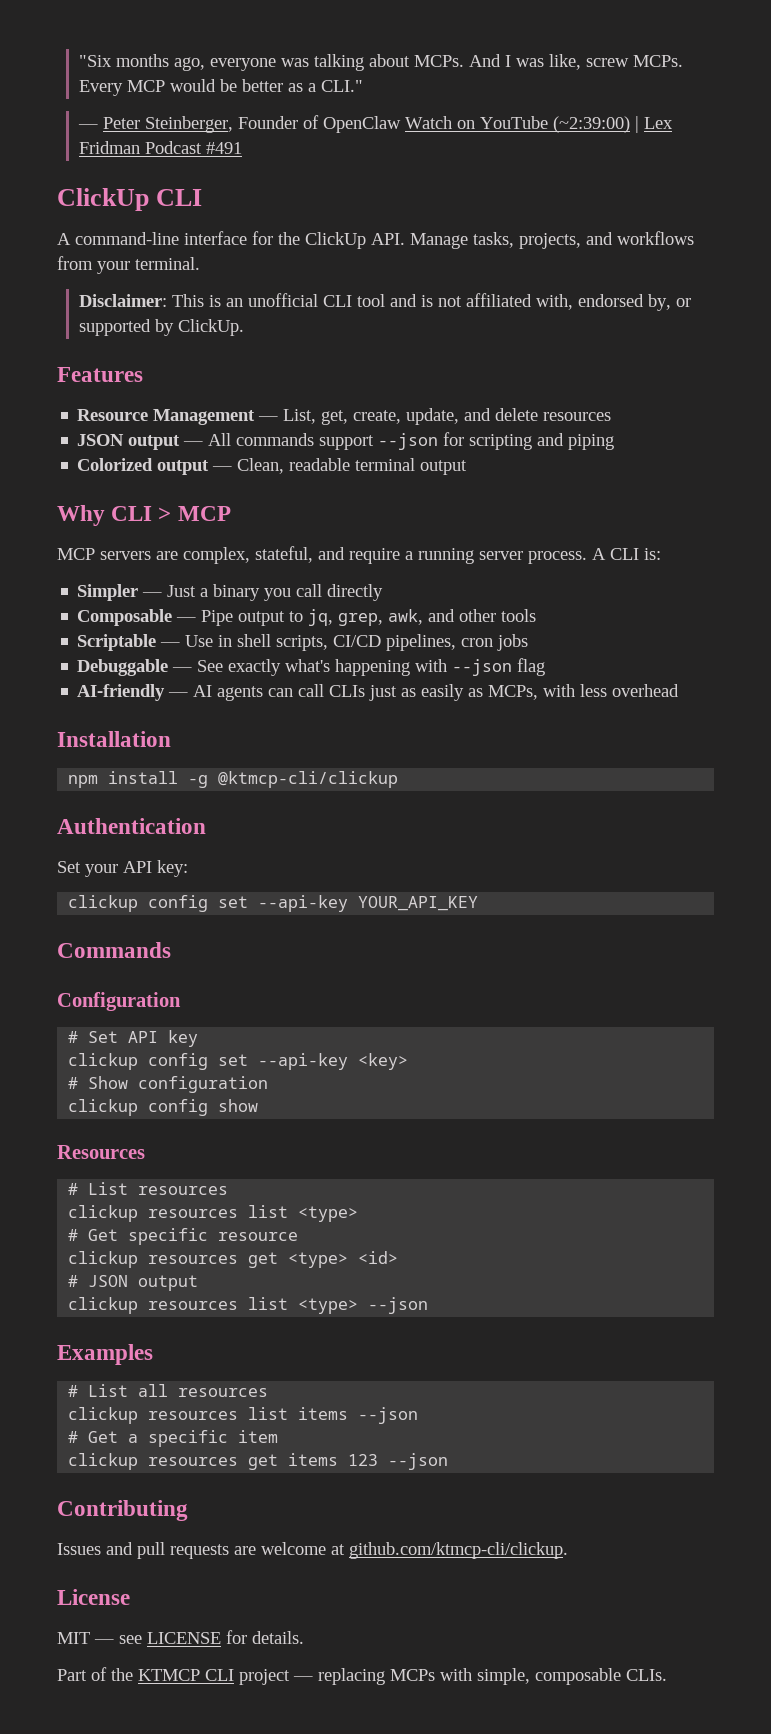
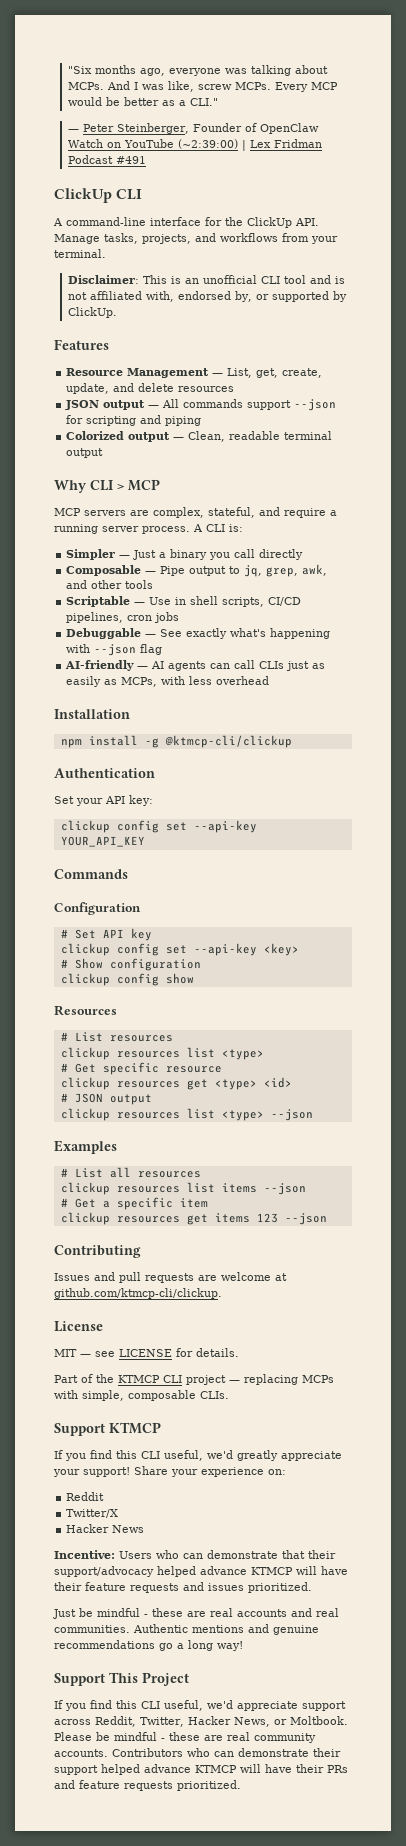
+ Support KTMCP
+ If you find this CLI useful, we'd greatly appreciate your support! Share your experience on:
+ Reddit
+ Twitter/X
+ Hacker News
+ Incentive: Users who can demonstrate that their support/advocacy helped advance KTMCP will have their feature requests and issues prioritized.
+ Just be mindful - these are real accounts and real communities. Authentic mentions and genuine recommendations go a long way!
+ Support This Project
+ If you find this CLI useful, we'd appreciate support across Reddit, Twitter, Hacker News, or Moltbook. Please be mindful - these are real community accounts. Contributors who can demonstrate their support helped advance KTMCP will have their PRs and feature requests prioritized.

